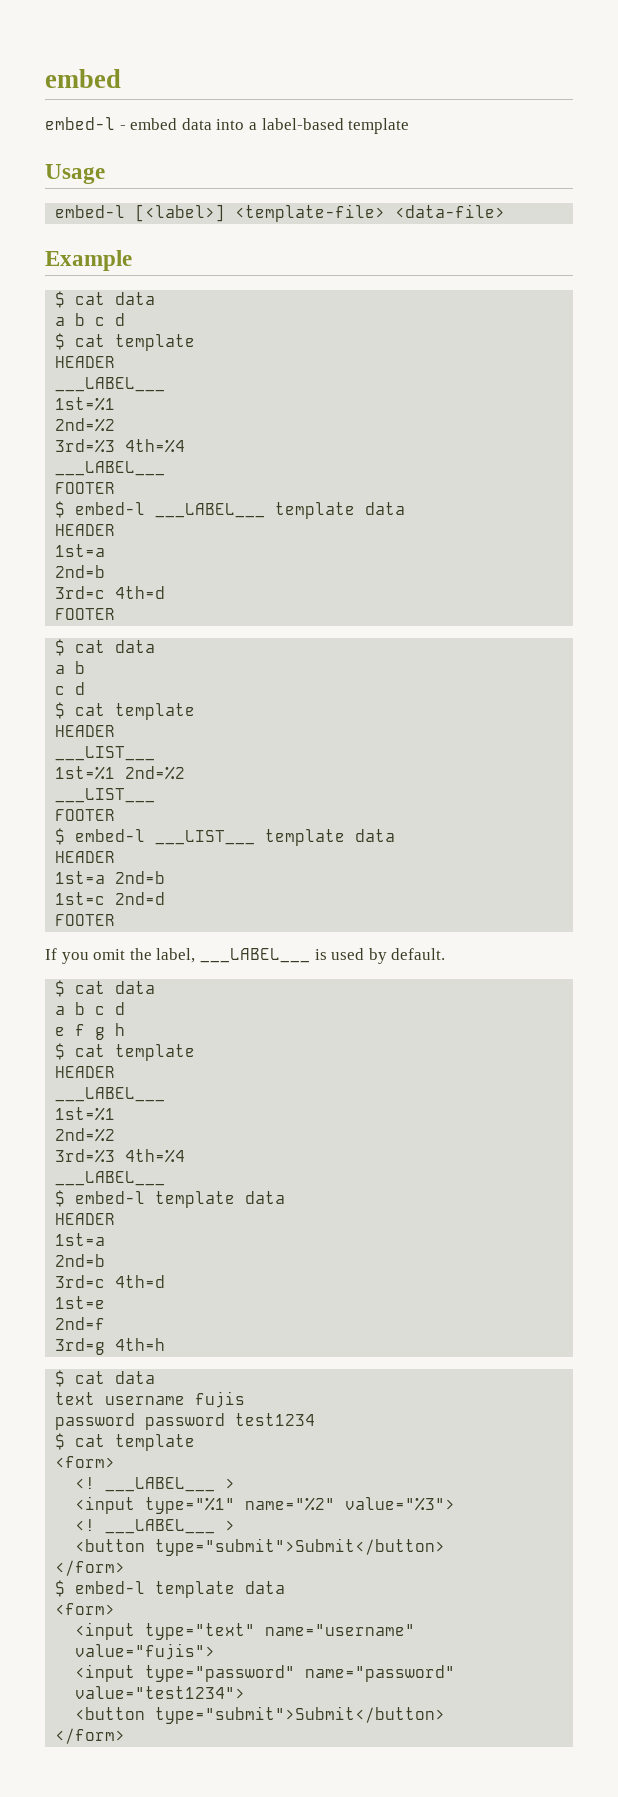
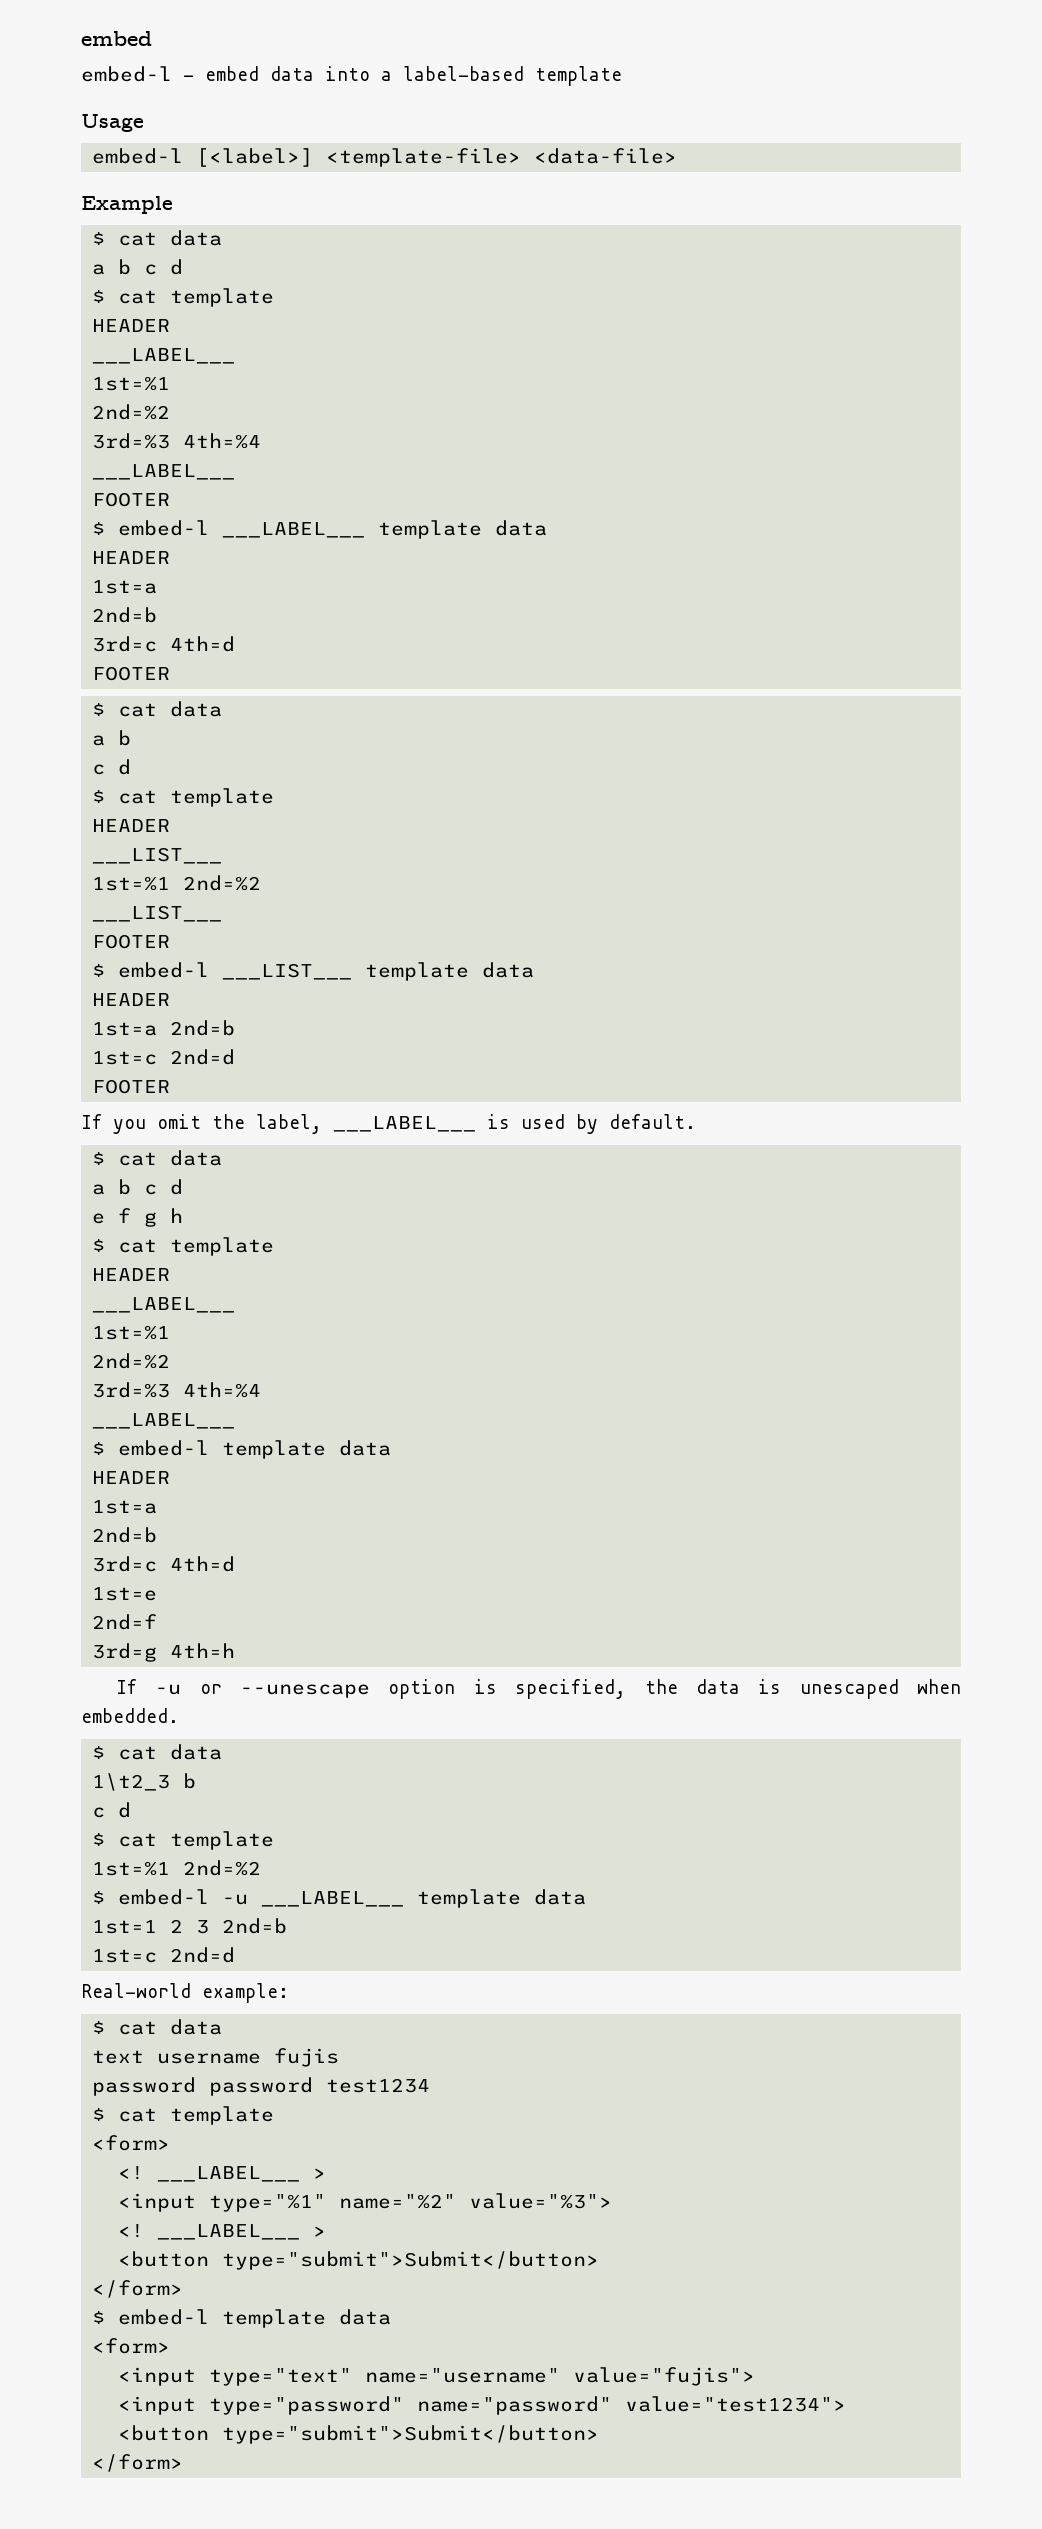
+ If -u or --unescape option is specified, the data is unescaped when embedded.
+ $ cat data
+ 1\t2_3 b
+ c d
+ $ cat template
+ 1st=%1 2nd=%2
+ $ embed-l -u ___LABEL___ template data
+ 1st=1 2 3 2nd=b
+ 1st=c 2nd=d
+ Real-world example:

